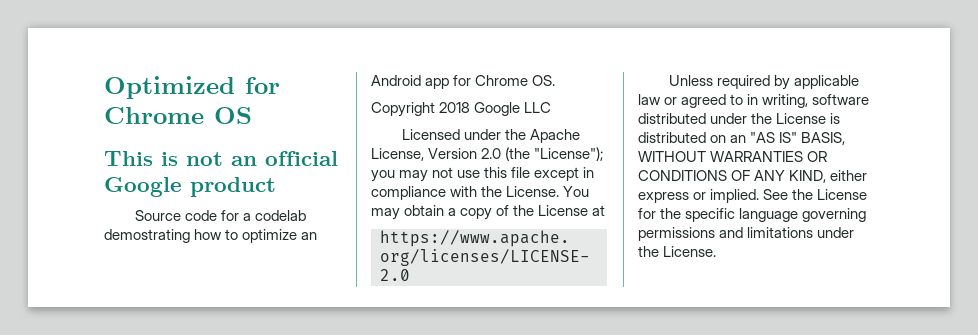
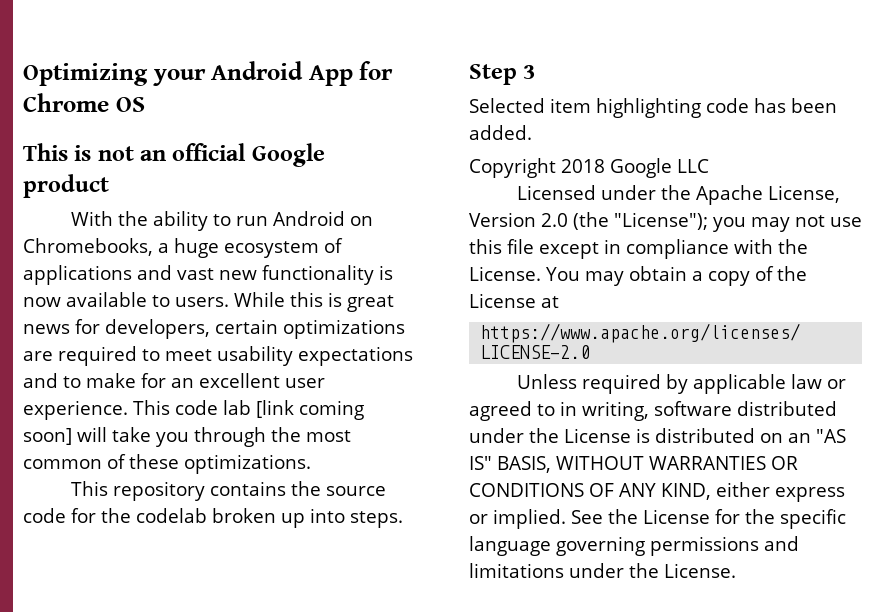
- Optimized for Chrome OS
+ Optimizing your Android App for Chrome OS
- Source code for a codelab demostrating how to optimize an Android app for Chrome OS.
+ With the ability to run Android on Chromebooks, a huge ecosystem of applications and vast new functionality is now available to users. While this is great news for developers, certain optimizations are required to meet usability expectations and to make for an excellent user experience. This code lab [link coming soon] will take you through the most common of these optimizations.
+ This repository contains the source code for the codelab broken up into steps.
+ Step 3
+ Selected item highlighting code has been added.

